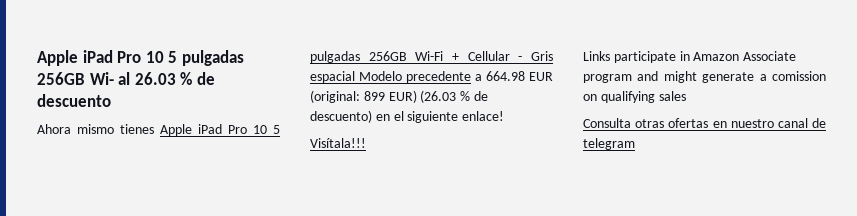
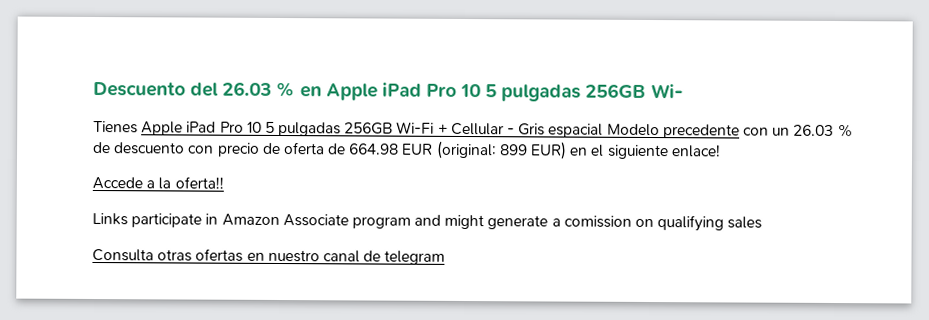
- Apple iPad Pro 10 5 pulgadas 256GB Wi- al 26.03 % de descuento
- Ahora mismo tienes Apple iPad Pro 10 5 pulgadas 256GB Wi-Fi + Cellular - Gris espacial Modelo precedente a 664.98 EUR (original: 899 EUR) (26.03 % de descuento) en el siguiente enlace!
+ Descuento del 26.03 % en Apple iPad Pro 10 5 pulgadas 256GB Wi-
+ Tienes Apple iPad Pro 10 5 pulgadas 256GB Wi-Fi + Cellular - Gris espacial Modelo precedente con un 26.03 % de descuento con precio de oferta de 664.98 EUR (original: 899 EUR) en el siguiente enlace!
- Visítala!!!
+ Accede a la oferta!!

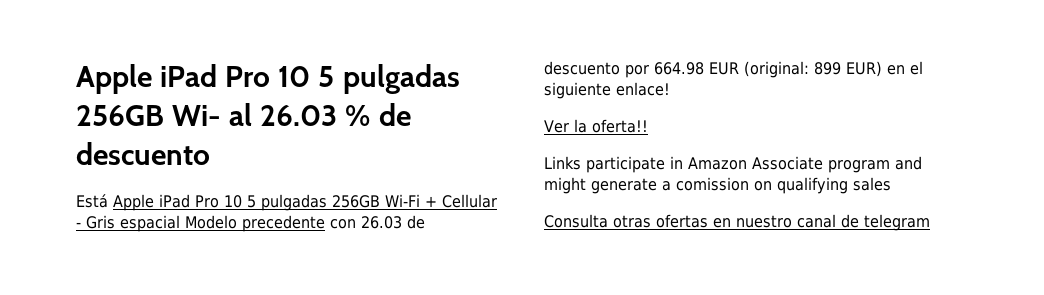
- Descuento del 26.03 % en Apple iPad Pro 10 5 pulgadas 256GB Wi-
- Tienes Apple iPad Pro 10 5 pulgadas 256GB Wi-Fi + Cellular - Gris espacial Modelo precedente con un 26.03 % de descuento con precio de oferta de 664.98 EUR (original: 899 EUR) en el siguiente enlace!
+ Apple iPad Pro 10 5 pulgadas 256GB Wi- al 26.03 % de descuento
+ Está Apple iPad Pro 10 5 pulgadas 256GB Wi-Fi + Cellular - Gris espacial Modelo precedente con 26.03 de descuento por 664.98 EUR (original: 899 EUR) en el siguiente enlace!
- Accede a la oferta!!
+ Ver la oferta!!

